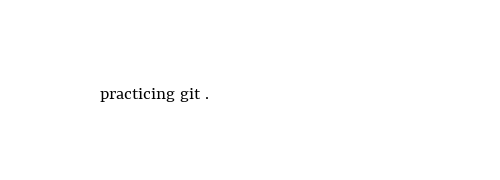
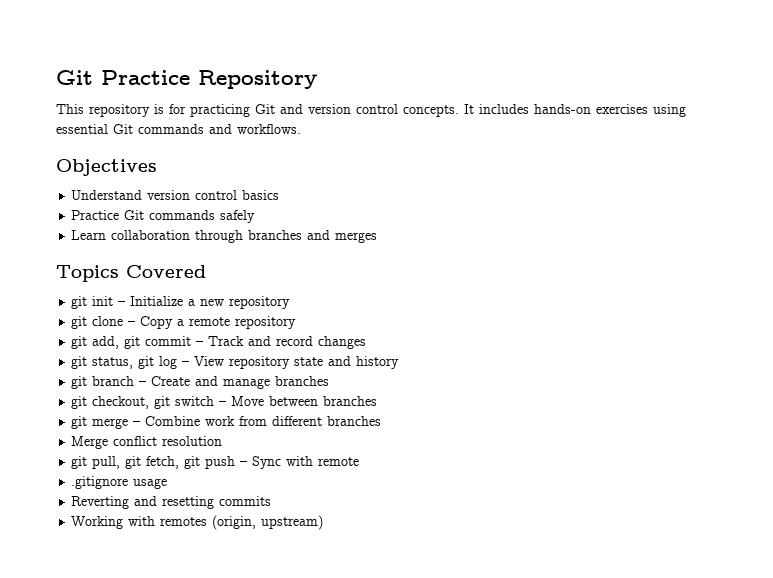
- practicing git .
+ Git Practice Repository
+ This repository is for practicing Git and version control concepts. It includes hands-on exercises using essential Git commands and workflows.
+ Objectives
+ Understand version control basics
+ Practice Git commands safely
+ Learn collaboration through branches and merges
+ Topics Covered
+ git init – Initialize a new repository
+ git clone – Copy a remote repository
+ git add, git commit – Track and record changes
+ git status, git log – View repository state and history
+ git branch – Create and manage branches
+ git checkout, git switch – Move between branches
+ git merge – Combine work from different branches
+ Merge conflict resolution
+ git pull, git fetch, git push – Sync with remote
+ .gitignore usage
+ Reverting and resetting commits
+ Working with remotes (origin, upstream)

